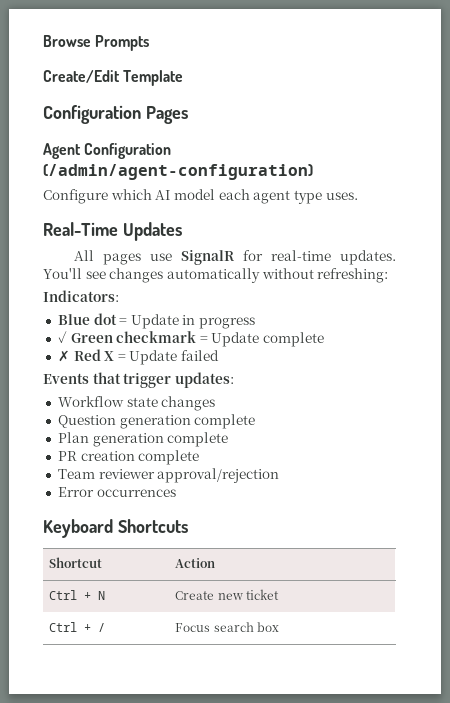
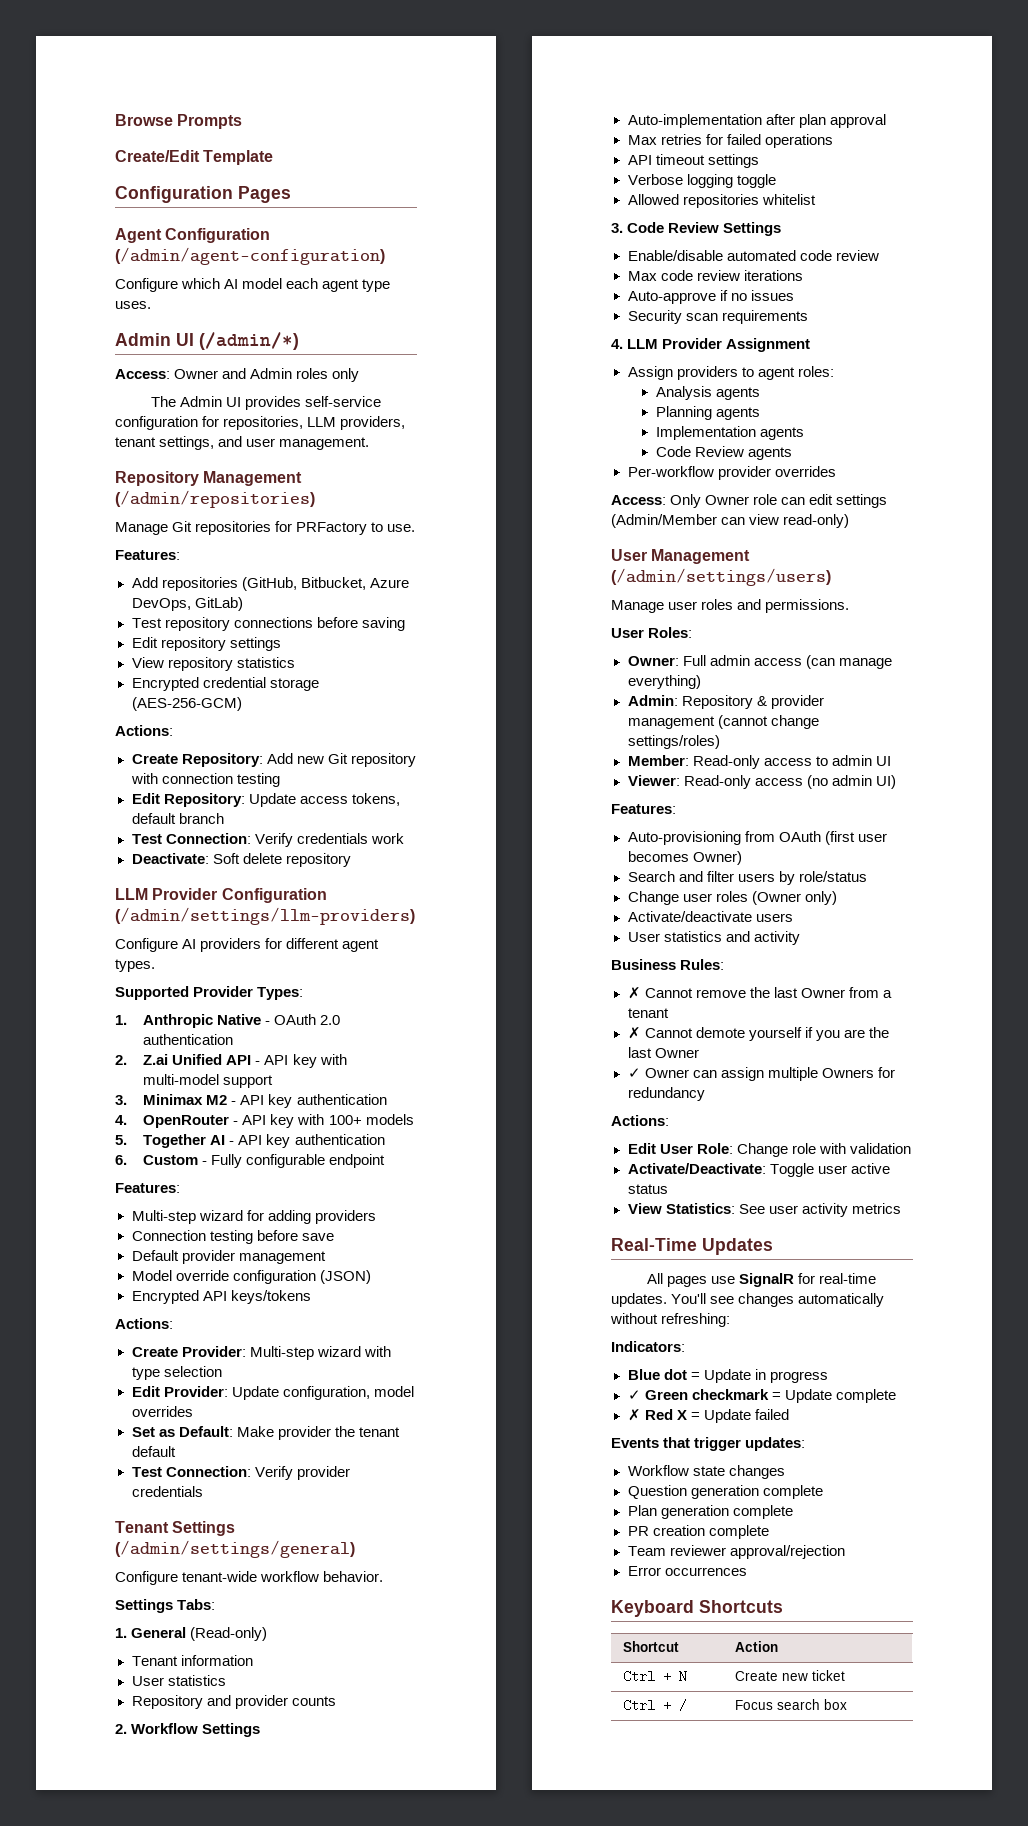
+ Admin UI (/admin/*)
+ Access: Owner and Admin roles only
+ The Admin UI provides self-service configuration for repositories, LLM providers, tenant settings, and user management.
+ Repository Management (/admin/repositories)
+ Manage Git repositories for PRFactory to use.
+ Features:
+ Add repositories (GitHub, Bitbucket, Azure DevOps, GitLab)
+ Test repository connections before saving
+ Edit repository settings
+ View repository statistics
+ Encrypted credential storage (AES-256-GCM)
+ Actions:
+ Create Repository: Add new Git repository with connection testing
+ Edit Repository: Update access tokens, default branch
+ Test Connection: Verify credentials work
+ Deactivate: Soft delete repository
+ LLM Provider Configuration (/admin/settings/llm-providers)
+ Configure AI providers for different agent types.
+ Supported Provider Types:
+ 1. Anthropic Native - OAuth 2.0 authentication
+ 2. Z.ai Unified API - API key with multi-model support
+ 3. Minimax M2 - API key authentication
+ 4. OpenRouter - API key with 100+ models
+ 5. Together AI - API key authentication
+ 6. Custom - Fully configurable endpoint
+ Features:
+ Multi-step wizard for adding providers
+ Connection testing before save
+ Default provider management
+ Model override configuration (JSON)
+ Encrypted API keys/tokens
+ Actions:
+ Create Provider: Multi-step wizard with type selection
+ Edit Provider: Update configuration, model overrides
+ Set as Default: Make provider the tenant default
+ Test Connection: Verify provider credentials
+ Tenant Settings (/admin/settings/general)
+ Configure tenant-wide workflow behavior.
+ Settings Tabs:
+ 1. General (Read-only)
+ Tenant information
+ User statistics
+ Repository and provider counts
+ 2. Workflow Settings
+ Auto-implementation after plan approval
+ Max retries for failed operations
+ API timeout settings
+ Verbose logging toggle
+ Allowed repositories whitelist
+ 3. Code Review Settings
+ Enable/disable automated code review
+ Max code review iterations
+ Auto-approve if no issues
+ Security scan requirements
+ 4. LLM Provider Assignment
+ Assign providers to agent roles:
+ Analysis agents
+ Planning agents
+ Implementation agents
+ Code Review agents
+ Per-workflow provider overrides
+ Access: Only Owner role can edit settings (Admin/Member can view read-only)
+ User Management (/admin/settings/users)
+ Manage user roles and permissions.
+ User Roles:
+ Owner: Full admin access (can manage everything)
+ Admin: Repository & provider management (cannot change settings/roles)
+ Member: Read-only access to admin UI
+ Viewer: Read-only access (no admin UI)
+ Features:
+ Auto-provisioning from OAuth (first user becomes Owner)
+ Search and filter users by role/status
+ Change user roles (Owner only)
+ Activate/deactivate users
+ User statistics and activity
+ Business Rules:
+ ✗ Cannot remove the last Owner from a tenant
+ ✗ Cannot demote yourself if you are the last Owner
+ ✓ Owner can assign multiple Owners for redundancy
+ Actions:
+ Edit User Role: Change role with validation
+ Activate/Deactivate: Toggle user active status
+ View Statistics: See user activity metrics

